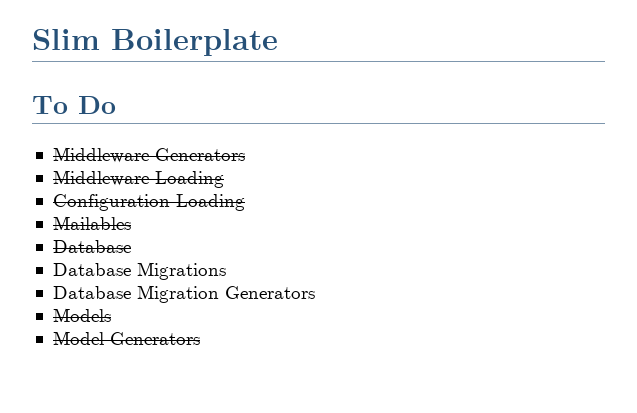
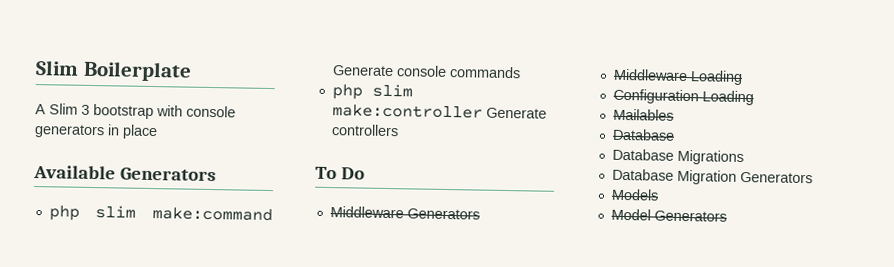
+ A Slim 3 bootstrap with console generators in place
+ Available Generators
+ php slim make:command Generate console commands
+ php slim make:controller Generate controllers

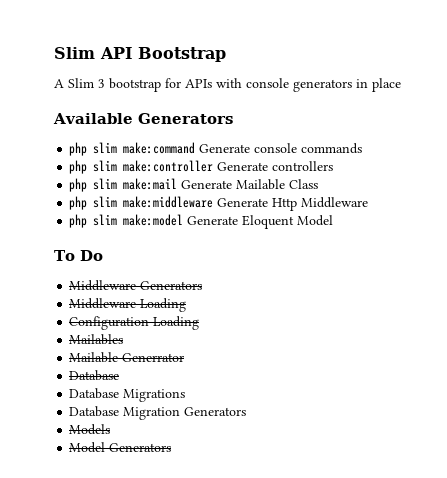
- Slim Boilerplate
+ Slim API Bootstrap
- A Slim 3 bootstrap with console generators in place
+ A Slim 3 bootstrap for APIs with console generators in place
+ php slim make:mail Generate Mailable Class
+ php slim make:middleware Generate Http Middleware
+ php slim make:model Generate Eloquent Model
+ Mailable Generrator

